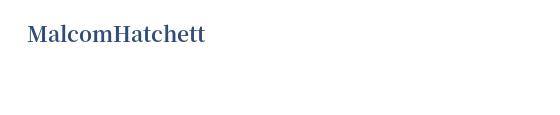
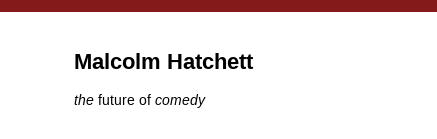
- MalcomHatchett
+ Malcolm Hatchett
+ the future of comedy

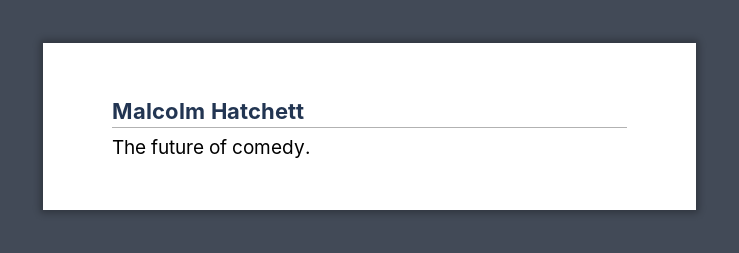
- the future of comedy
+ The future of comedy.

